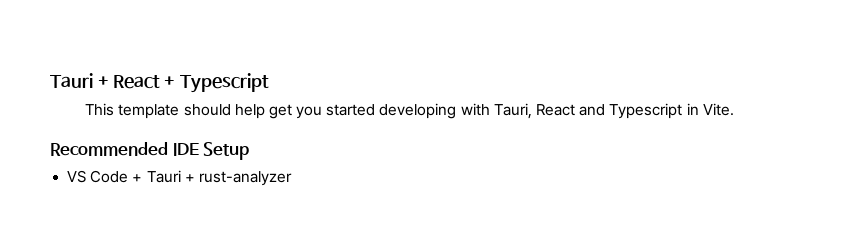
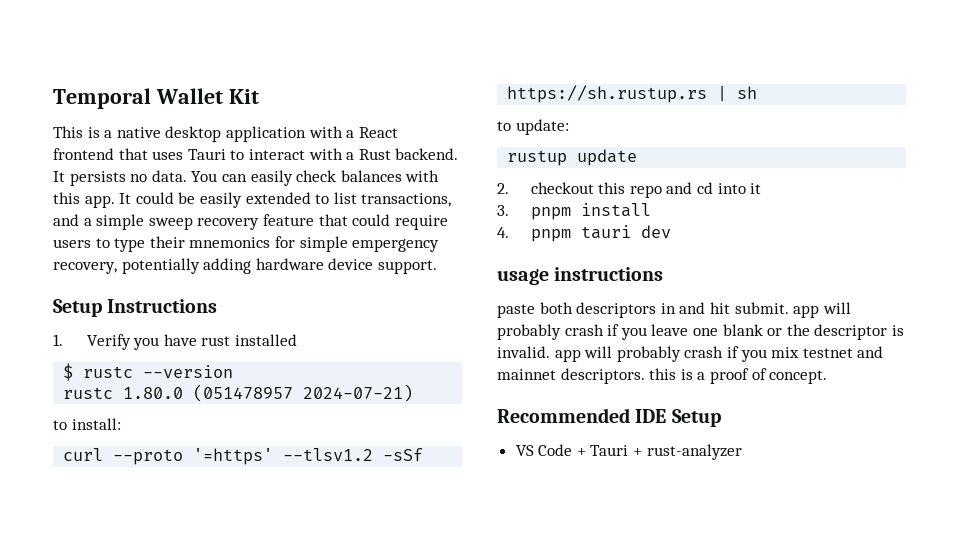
- Tauri + React + Typescript
- This template should help get you started developing with Tauri, React and Typescript in Vite.
+ Temporal Wallet Kit
+ This is a native desktop application with a React frontend that uses Tauri to interact with a Rust backend. It persists no data. You can easily check balances with this app. It could be easily extended to list transactions, and a simple sweep recovery feature that could require users to type their mnemonics for simple empergency recovery, potentially adding hardware device support.
+ Setup Instructions
+ 1. Verify you have rust installed
+ $ rustc --version
+ rustc 1.80.0 (051478957 2024-07-21)
+ to install:
+ curl --proto '=https' --tlsv1.2 -sSf https://sh.rustup.rs | sh
+ to update:
+ rustup update
+ 2. checkout this repo and cd into it
+ 3. pnpm install
+ 4. pnpm tauri dev
+ usage instructions
+ paste both descriptors in and hit submit. app will probably crash if you leave one blank or the descriptor is invalid. app will probably crash if you mix testnet and mainnet descriptors. this is a proof of concept.

